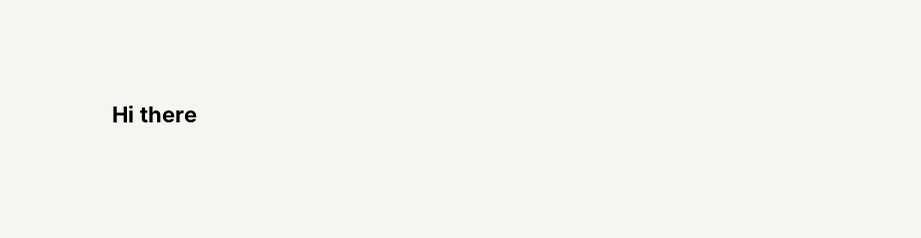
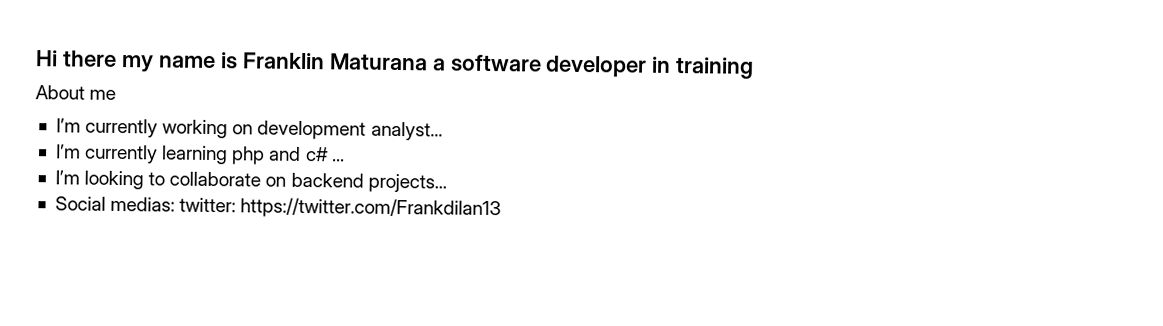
- Hi there
+ Hi there my name is Franklin Maturana a software developer in training
+ About me
+ I’m currently working on development analyst...
+ I’m currently learning php and c# ...
+ I’m looking to collaborate on backend projects...
+ Social medias: twitter: https://twitter.com/Frankdilan13

